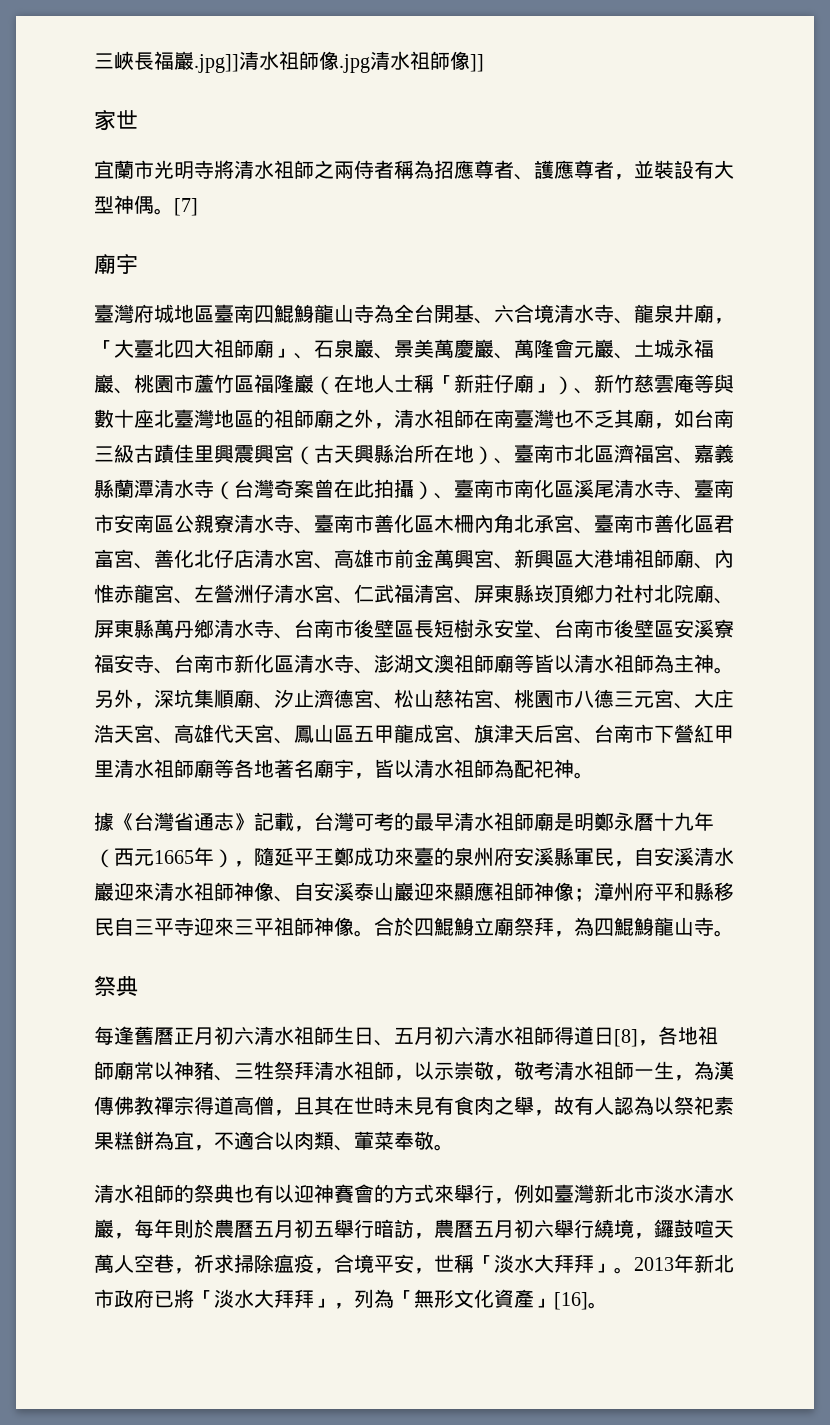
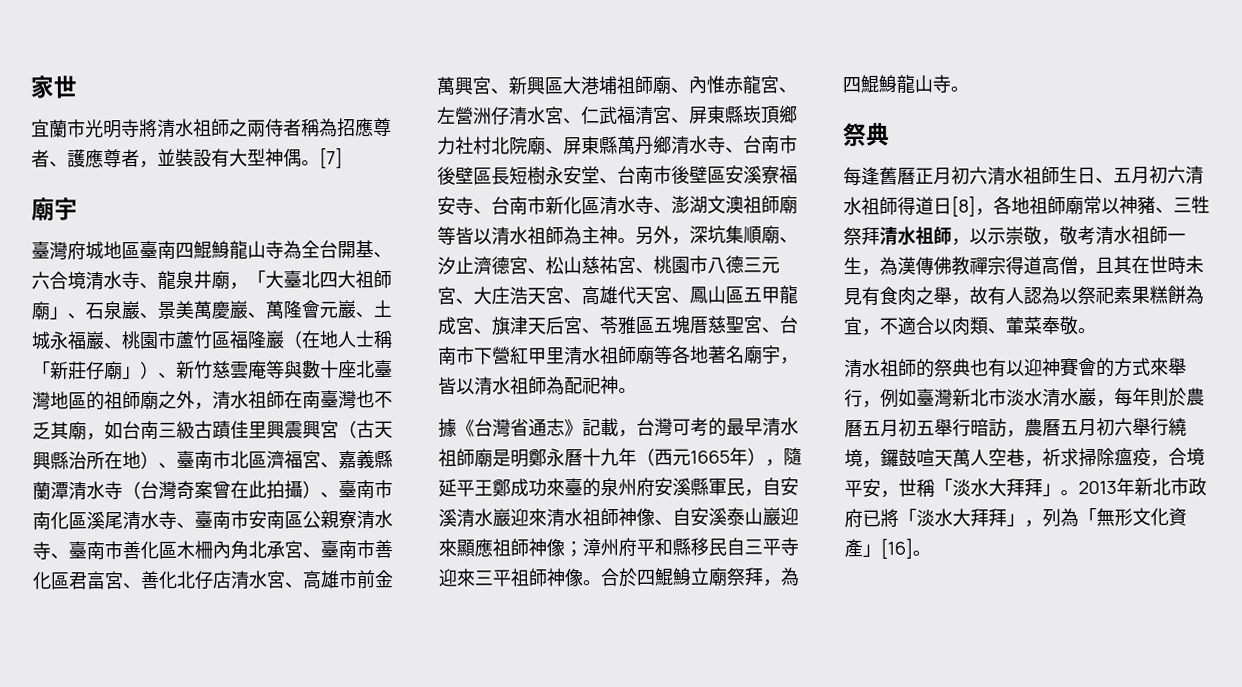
- 三峽長福巖.jpg]]清水祖師像.jpg清水祖師像]]
- 另外，深坑集順廟、汐止濟德宮、松山慈祐宮、桃園市八德三元宮、大庄浩天宮、高雄代天宮、鳳山區五甲龍成宮、旗津天后宮、台南市下營紅甲里清水祖師廟等各地著名廟宇，皆以清水祖師為配祀神。
+ 另外，深坑集順廟、汐止濟德宮、松山慈祐宮、桃園市八德三元宮、大庄浩天宮、高雄代天宮、鳳山區五甲龍成宮、旗津天后宮、苓雅區五塊厝慈聖宮、台南市下營紅甲里清水祖師廟等各地著名廟宇，皆以清水祖師為配祀神。

